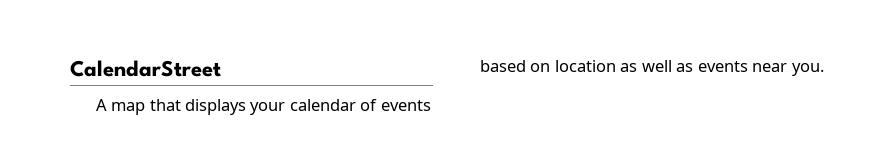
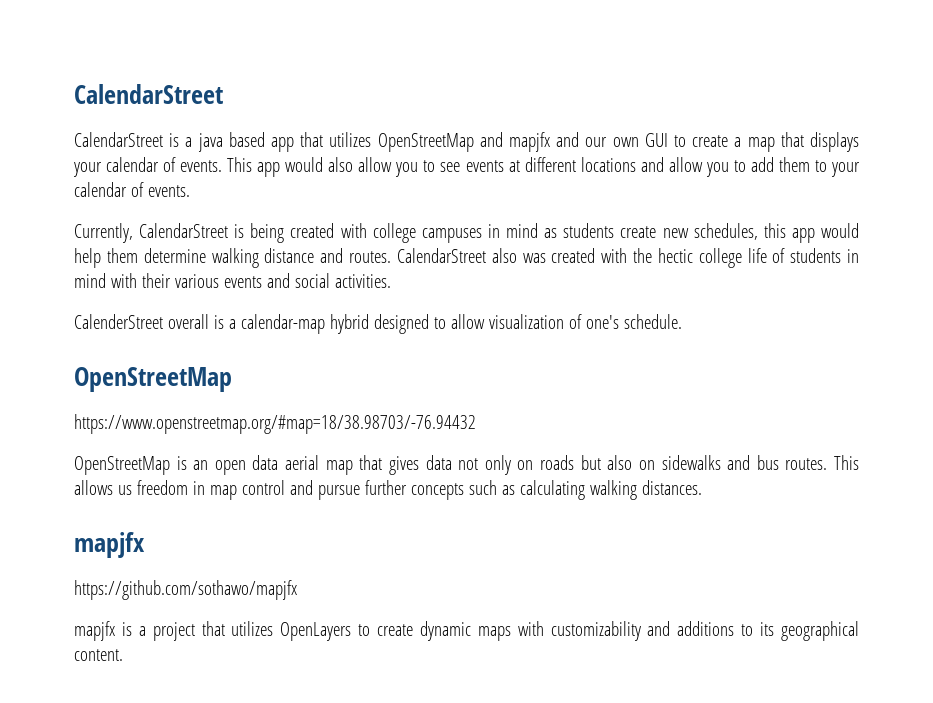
- A map that displays your calendar of events based on location as well as events near you.
+ CalendarStreet is a java based app that utilizes OpenStreetMap and mapjfx and our own GUI to create a map that displays your calendar of events. This app would also allow you to see events at different locations and allow you to add them to your calendar of events.
+ Currently, CalendarStreet is being created with college campuses in mind as students create new schedules, this app would help them determine walking distance and routes. CalendarStreet also was created with the hectic college life of students in mind with their various events and social activities.
+ CalenderStreet overall is a calendar-map hybrid designed to allow visualization of one's schedule.
+ OpenStreetMap
+ https://www.openstreetmap.org/#map=18/38.98703/-76.94432
+ OpenStreetMap is an open data aerial map that gives data not only on roads but also on sidewalks and bus routes. This allows us freedom in map control and pursue further concepts such as calculating walking distances.
+ mapjfx
+ https://github.com/sothawo/mapjfx
+ mapjfx is a project that utilizes OpenLayers to create dynamic maps with customizability and additions to its geographical content.

